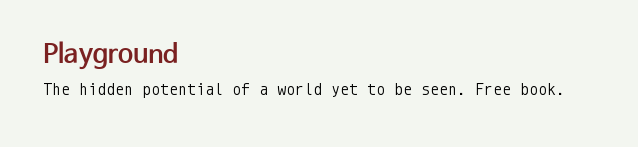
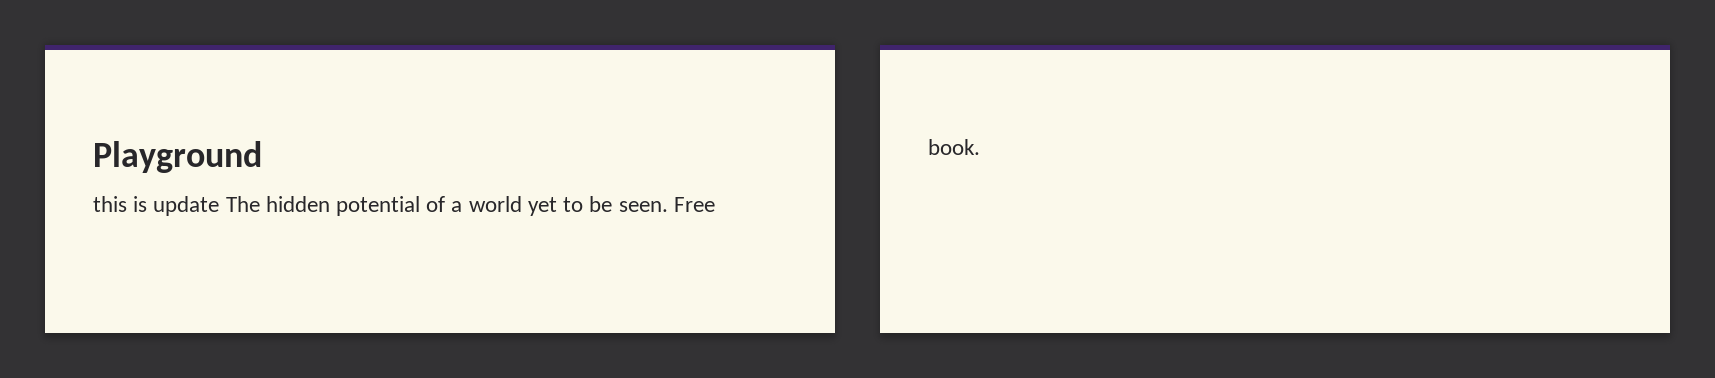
- The hidden potential of a world yet to be seen.
+ this is update The hidden potential of a world yet to be seen.

